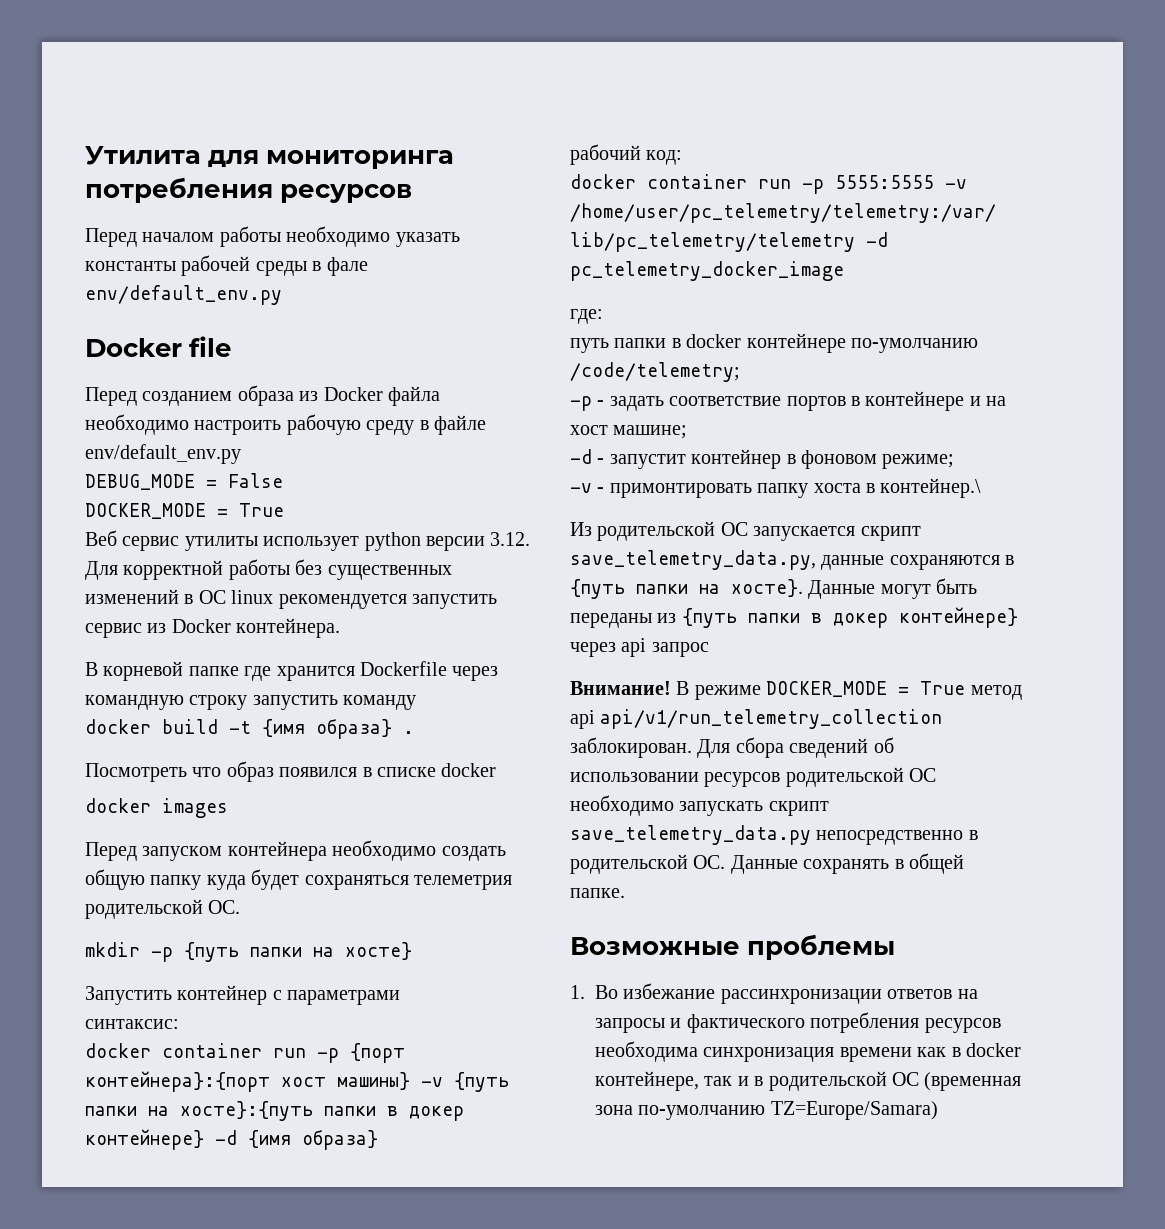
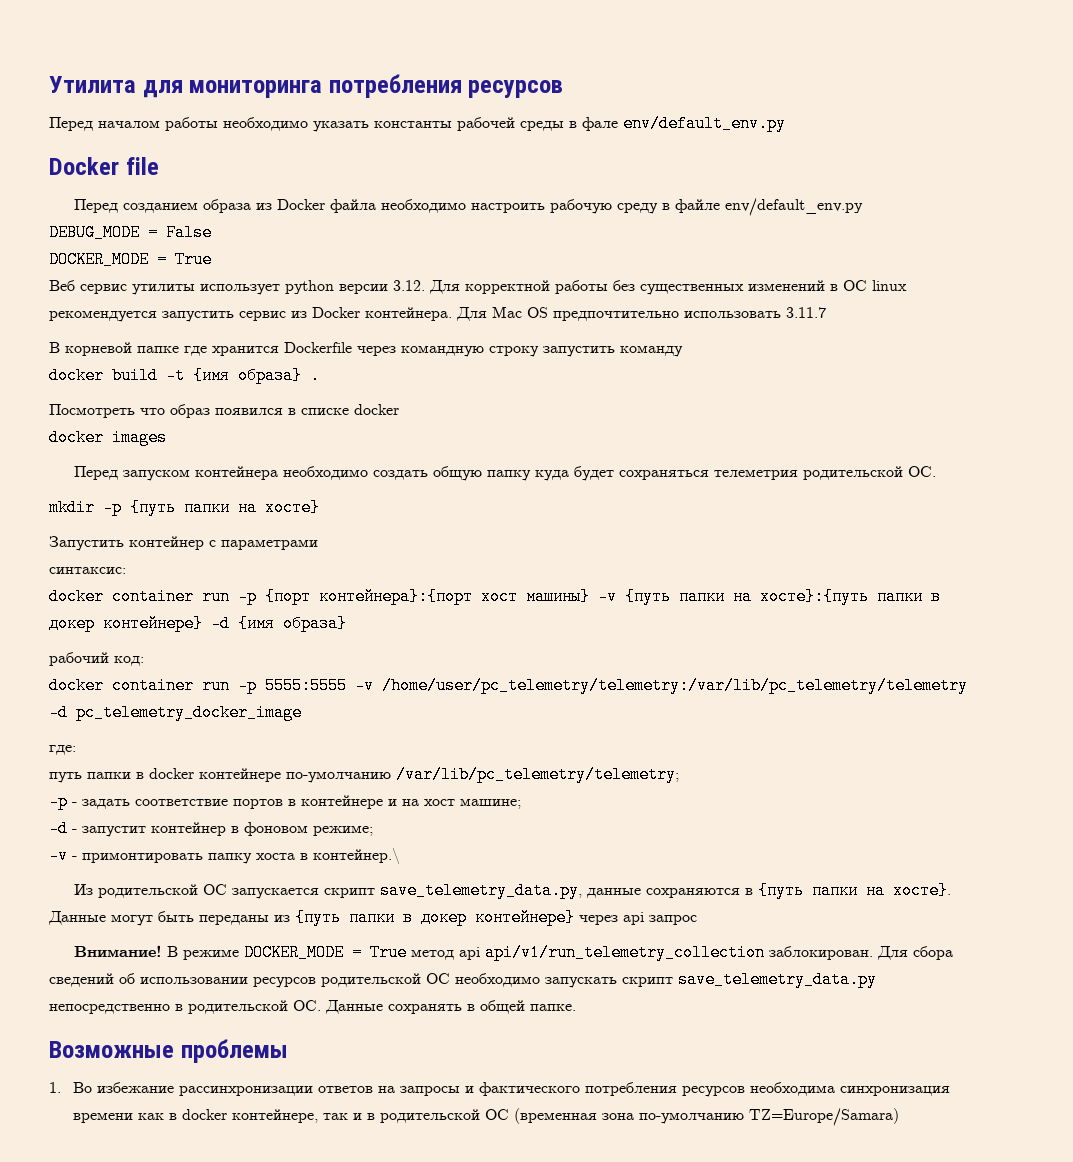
+ Для Mac OS предпочтительно использовать 3.11.7
- путь папки в docker контейнере по-умолчанию /code/telemetry;
+ путь папки в docker контейнере по-умолчанию /var/lib/pc_telemetry/telemetry;

